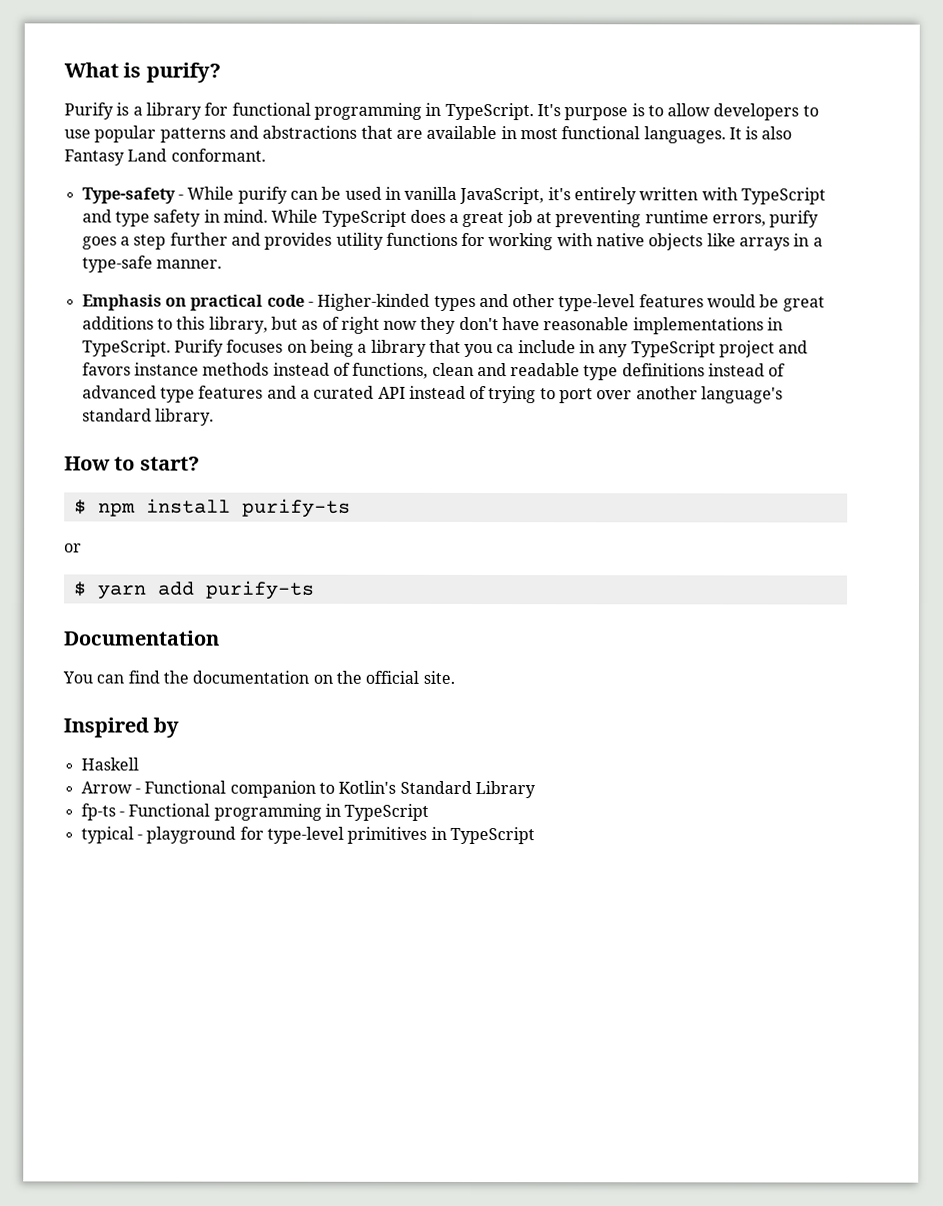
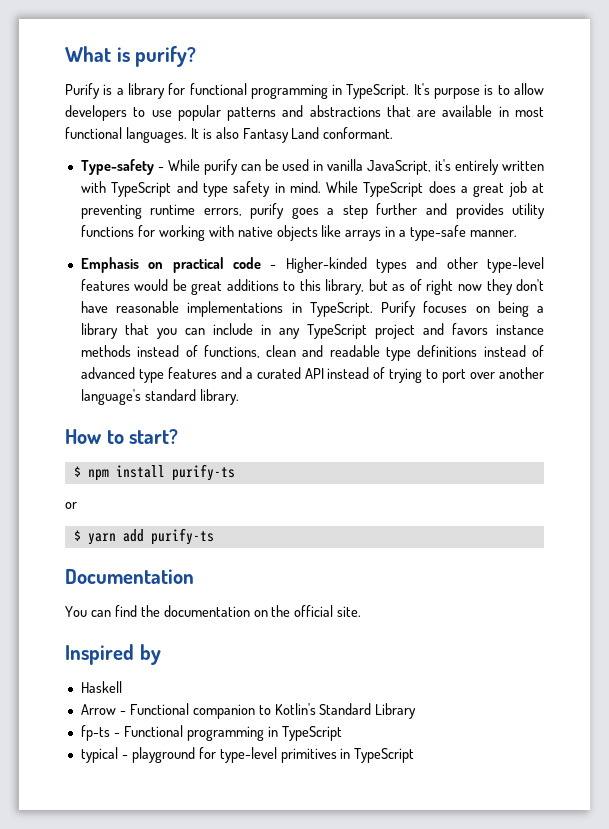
- Purify focuses on being a library that you ca include in any TypeScript project and favors instance methods instead of functions, clean and readable type definitions instead of advanced type features and a curated API instead of trying to port over another language's standard library.
+ Purify focuses on being a library that you can include in any TypeScript project and favors instance methods instead of functions, clean and readable type definitions instead of advanced type features and a curated API instead of trying to port over another language's standard library.

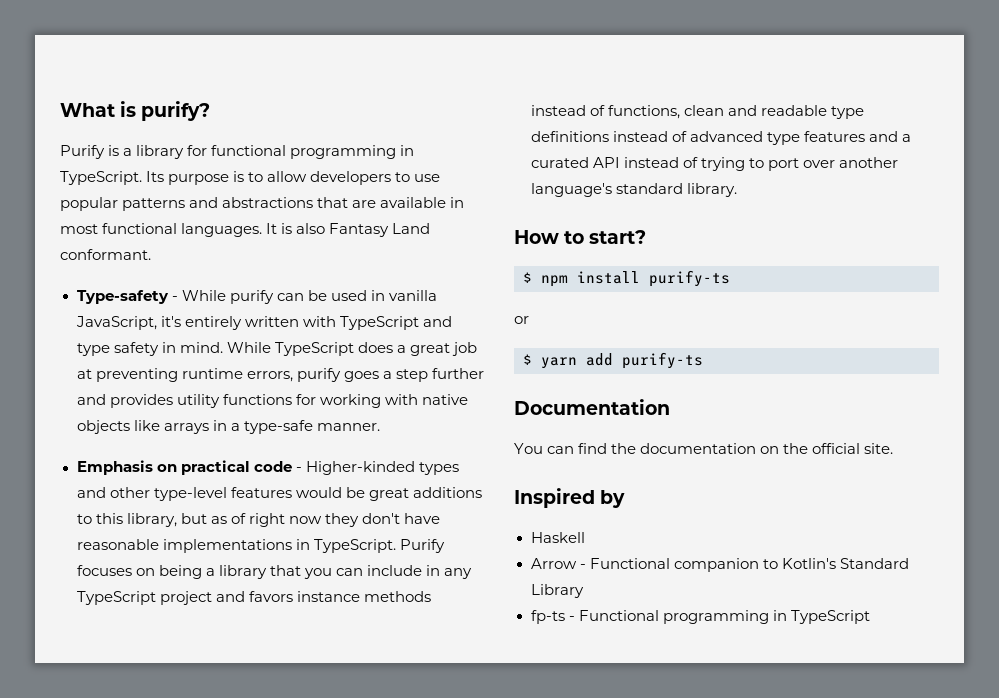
- It's purpose is to allow developers to use popular patterns and abstractions that are available in most functional languages.
+ Its purpose is to allow developers to use popular patterns and abstractions that are available in most functional languages.
- typical - playground for type-level primitives in TypeScript

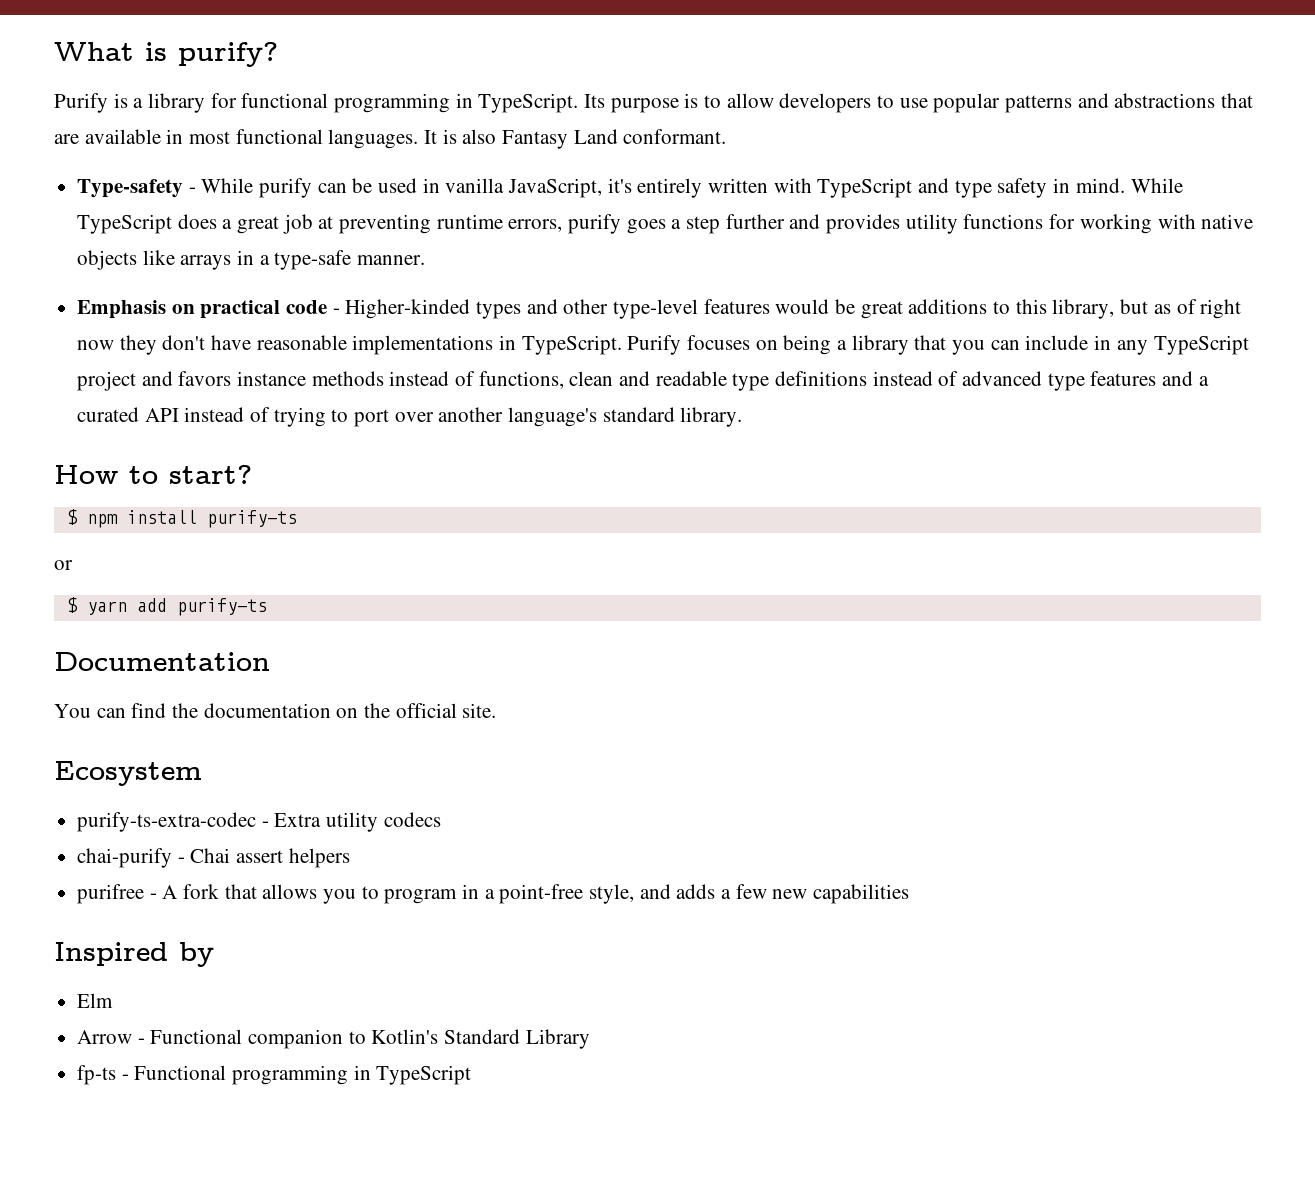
+ Ecosystem
+ purify-ts-extra-codec - Extra utility codecs
+ chai-purify - Chai assert helpers
+ purifree - A fork that allows you to program in a point-free style, and adds a few new capabilities
- Haskell
+ Elm

